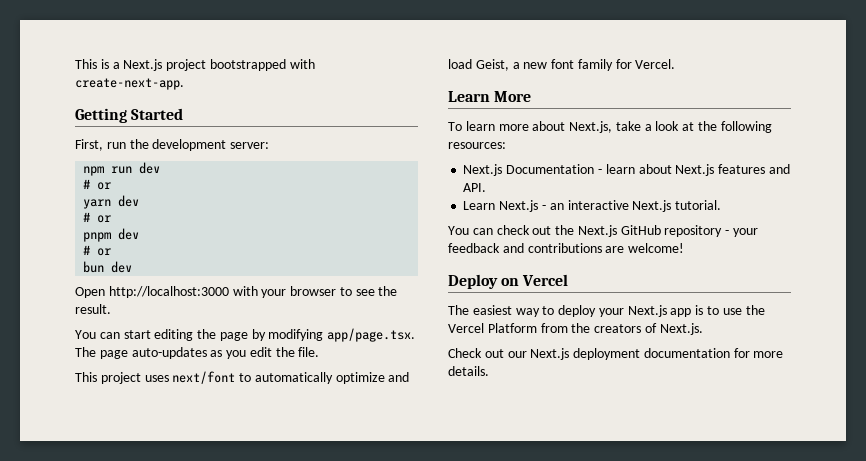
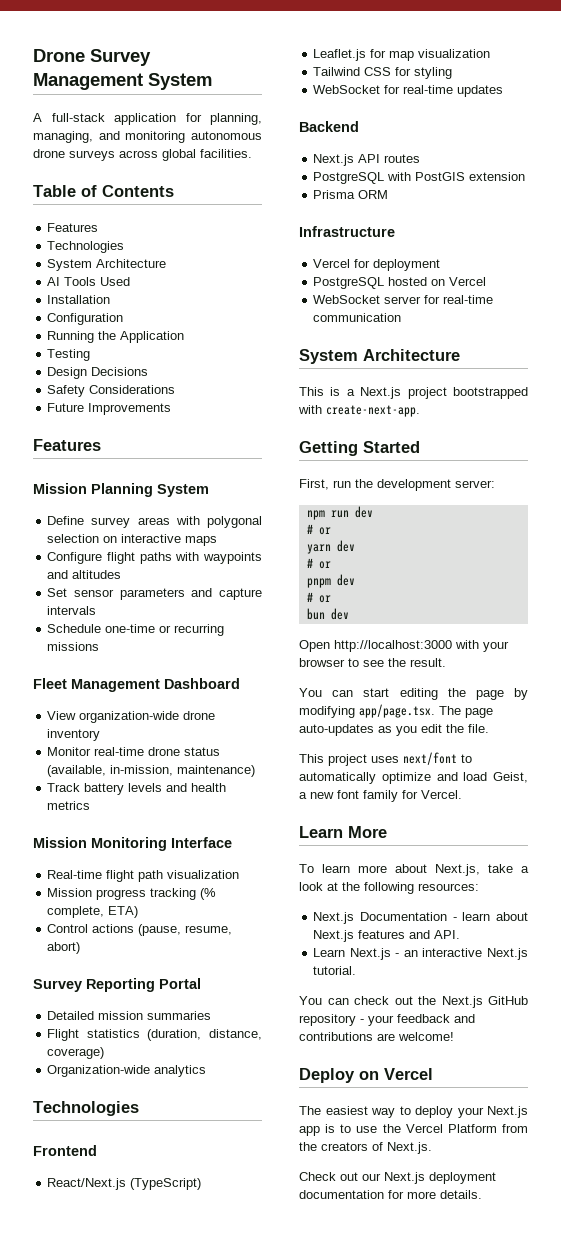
+ Drone Survey Management System
+ A full-stack application for planning, managing, and monitoring autonomous drone surveys across global facilities.
+ Table of Contents
+ Features
+ Technologies
+ System Architecture
+ AI Tools Used
+ Installation
+ Configuration
+ Running the Application
+ Testing
+ Design Decisions
+ Safety Considerations
+ Future Improvements
+ Features
+ Mission Planning System
+ Define survey areas with polygonal selection on interactive maps
+ Configure flight paths with waypoints and altitudes
+ Set sensor parameters and capture intervals
+ Schedule one-time or recurring missions
+ Fleet Management Dashboard
+ View organization-wide drone inventory
+ Monitor real-time drone status (available, in-mission, maintenance)
+ Track battery levels and health metrics
+ Mission Monitoring Interface
+ Real-time flight path visualization
+ Mission progress tracking (% complete, ETA)
+ Control actions (pause, resume, abort)
+ Survey Reporting Portal
+ Detailed mission summaries
+ Flight statistics (duration, distance, coverage)
+ Organization-wide analytics
+ Technologies
+ Frontend
+ React/Next.js (TypeScript)
+ Leaflet.js for map visualization
+ Tailwind CSS for styling
+ WebSocket for real-time updates
+ Backend
+ Next.js API routes
+ PostgreSQL with PostGIS extension
+ Prisma ORM
+ Infrastructure
+ Vercel for deployment
+ PostgreSQL hosted on Vercel
+ WebSocket server for real-time communication
+ System Architecture

